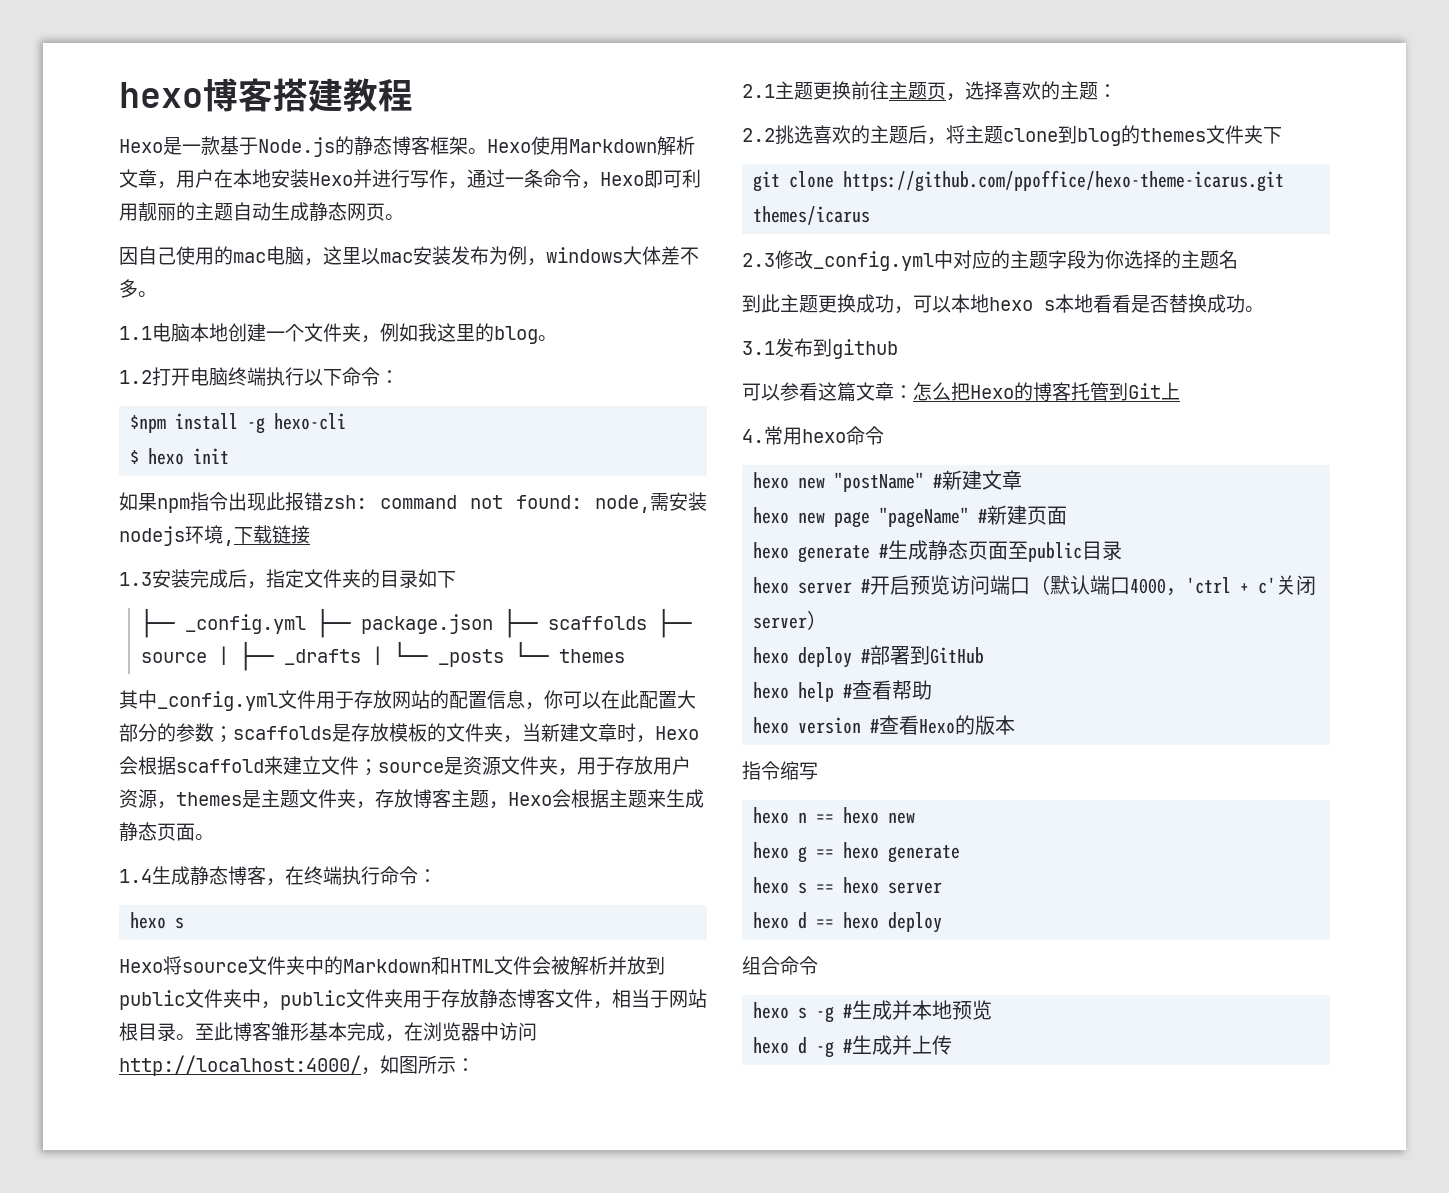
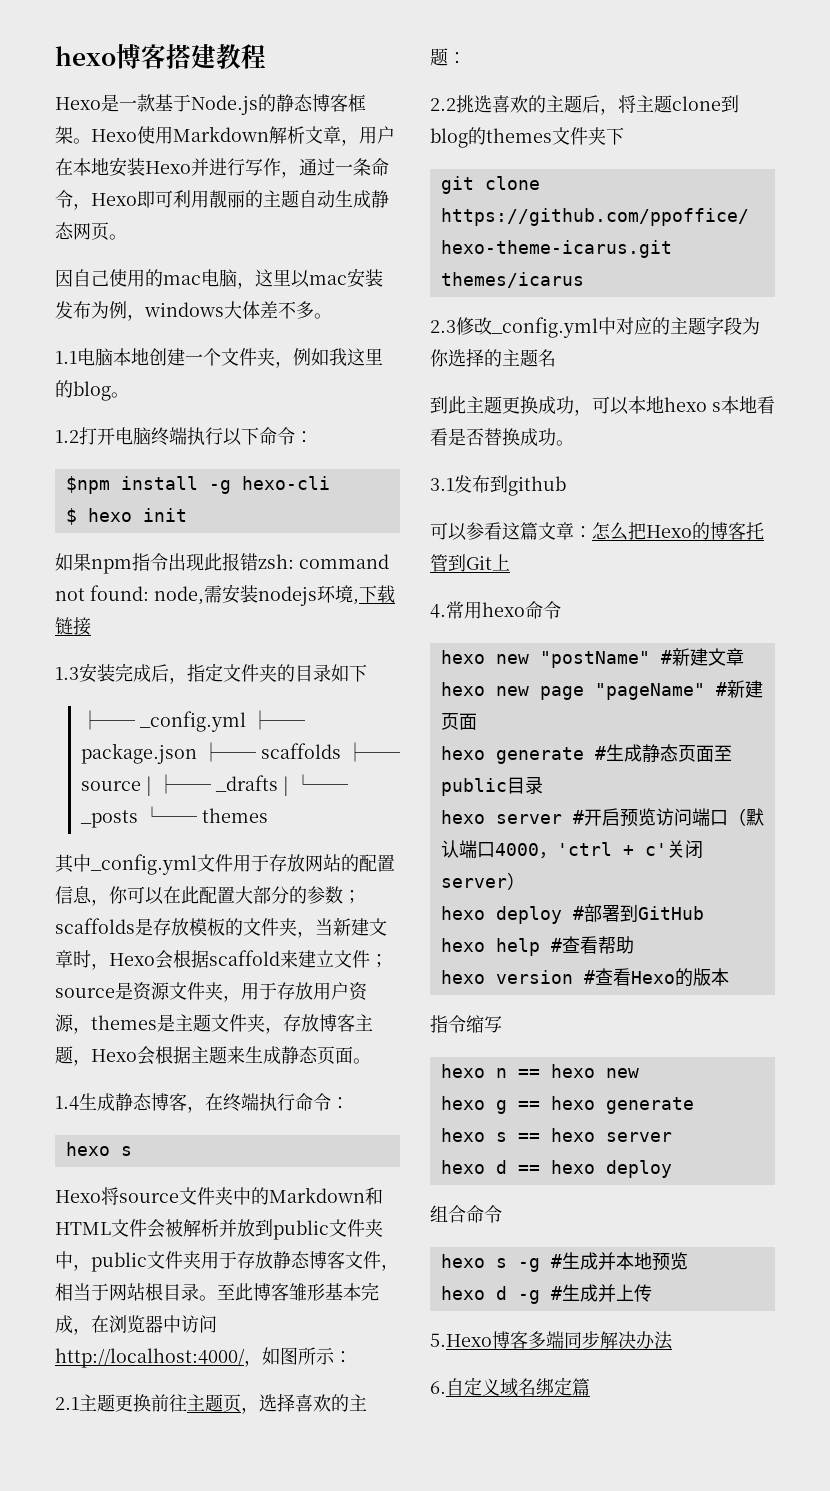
+ 5.Hexo博客多端同步解决办法
+ 6.自定义域名绑定篇

